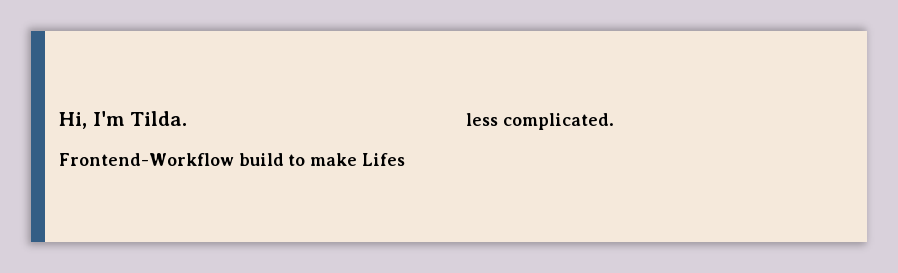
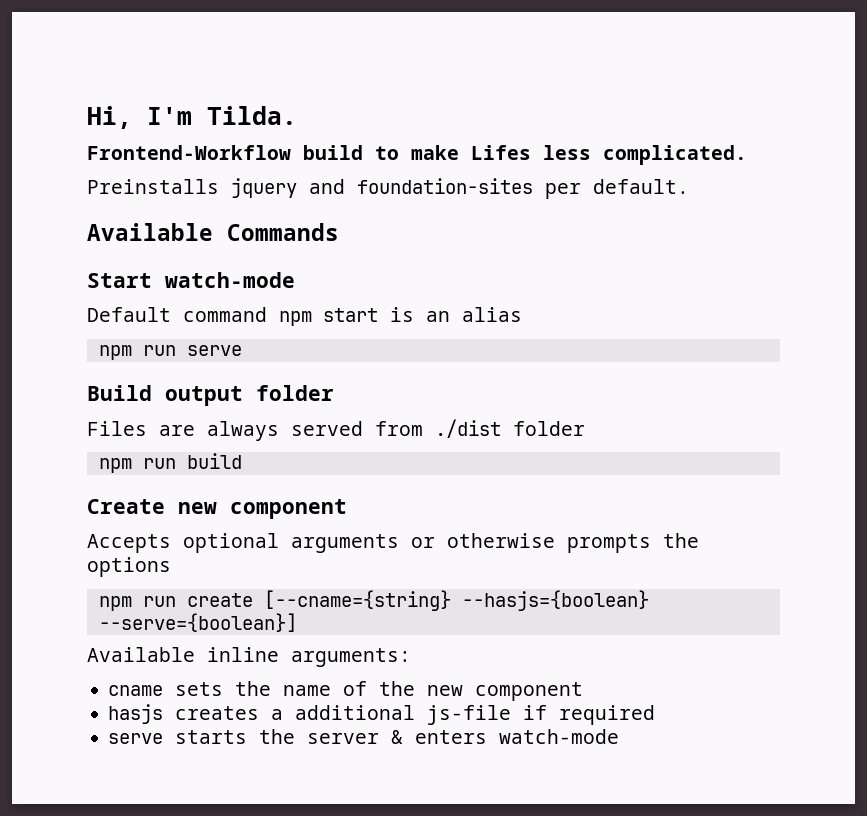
+ Preinstalls jquery and foundation-sites per default.
+ Available Commands
+ Start watch-mode
+ Default command npm start is an alias
+ npm run serve
+ Build output folder
+ Files are always served from ./dist folder
+ npm run build
+ Create new component
+ Accepts optional arguments or otherwise prompts the options
+ npm run create [--cname={string} --hasjs={boolean} --serve={boolean}]
+ Available inline arguments:
+ cname sets the name of the new component
+ hasjs creates a additional js-file if required
+ serve starts the server & enters watch-mode

